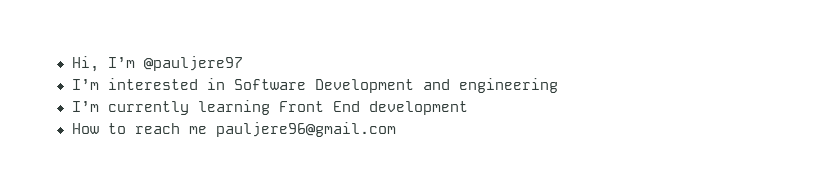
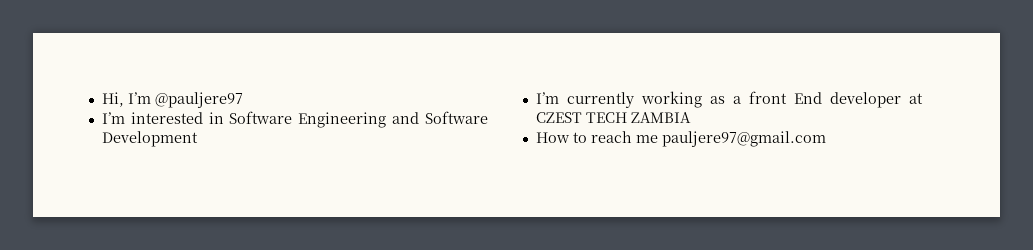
- I’m interested in Software Development and engineering
+ I’m interested in Software Engineering and Software Development
- I’m currently learning Front End development
+ I’m currently working as a front End developer at CZEST TECH ZAMBIA
- How to reach me pauljere96@gmail.com
+ How to reach me pauljere97@gmail.com

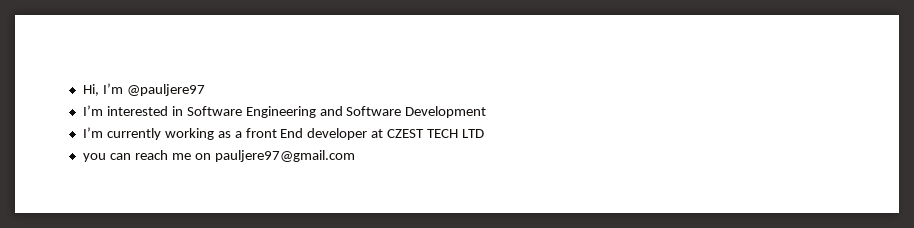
- I’m currently working as a front End developer at CZEST TECH ZAMBIA
- How to reach me pauljere97@gmail.com
+ I’m currently working as a front End developer at CZEST TECH LTD
+ you can reach me on pauljere97@gmail.com

